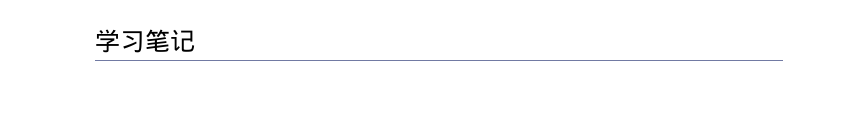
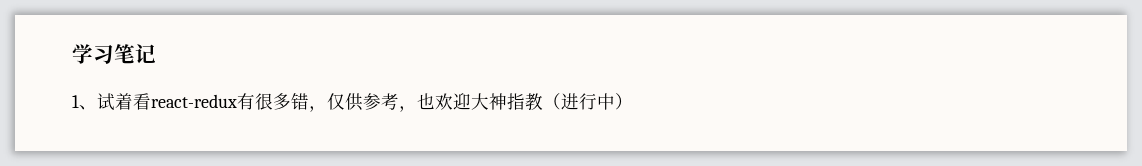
+ 1、试着看react-redux有很多错，仅供参考，也欢迎大神指教（进行中）

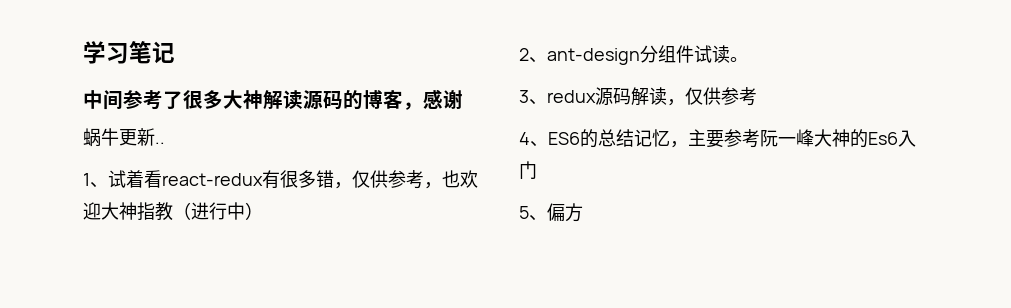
+ 中间参考了很多大神解读源码的博客，感谢
+ 蜗牛更新..
+ 2、ant-design分组件试读。
+ 3、redux源码解读，仅供参考
+ 4、ES6的总结记忆，主要参考阮一峰大神的Es6入门
+ 5、偏方

